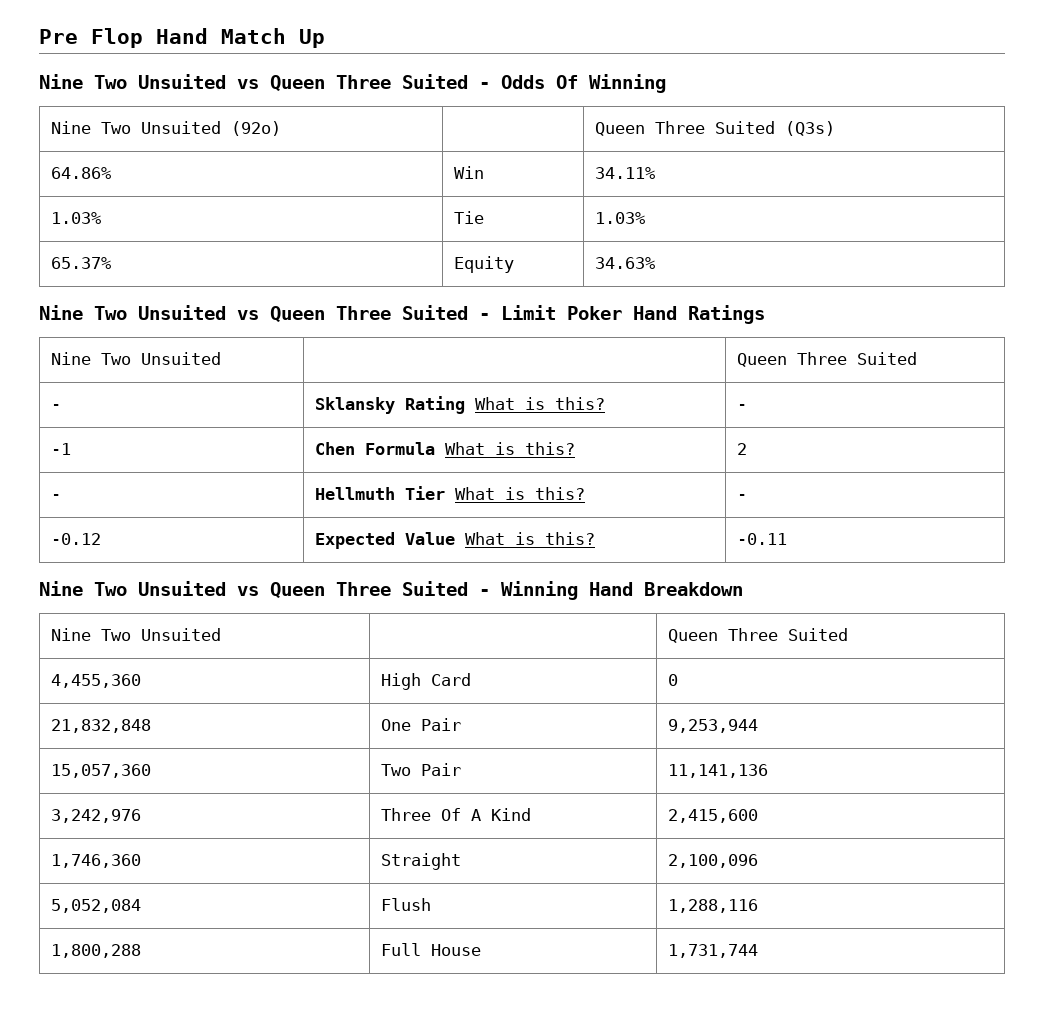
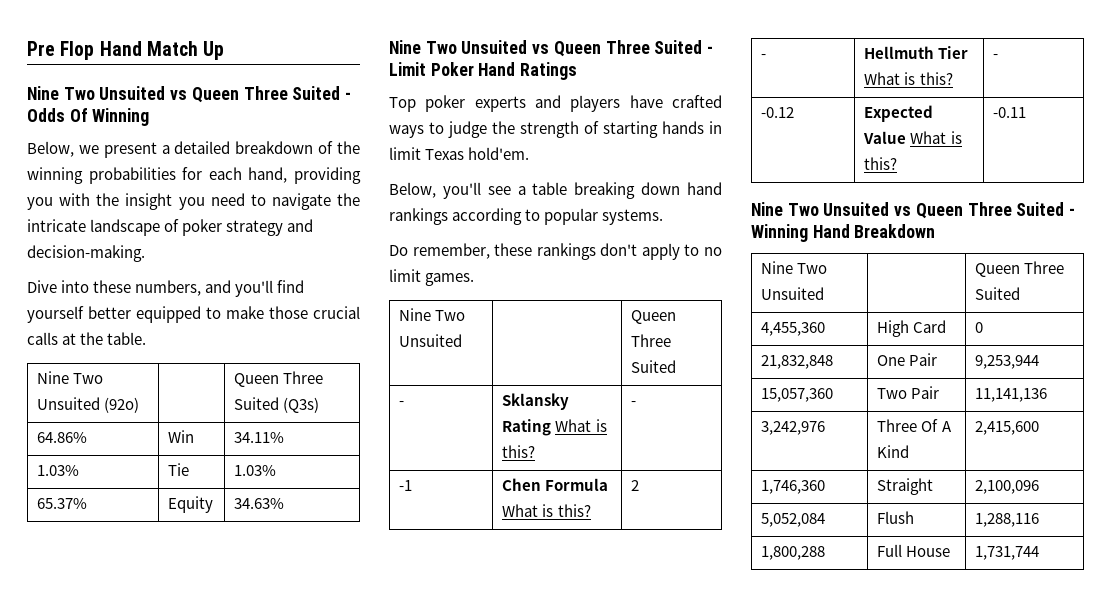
+ Below, we present a detailed breakdown of the winning probabilities for each hand, providing you with the insight you need to navigate the intricate landscape of poker strategy and decision-making.
+ Dive into these numbers, and you'll find yourself better equipped to make those crucial calls at the table.
+ Top poker experts and players have crafted ways to judge the strength of starting hands in limit Texas hold'em.
+ Below, you'll see a table breaking down hand rankings according to popular systems.
+ Do remember, these rankings don't apply to no limit games.

